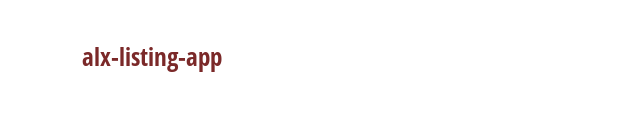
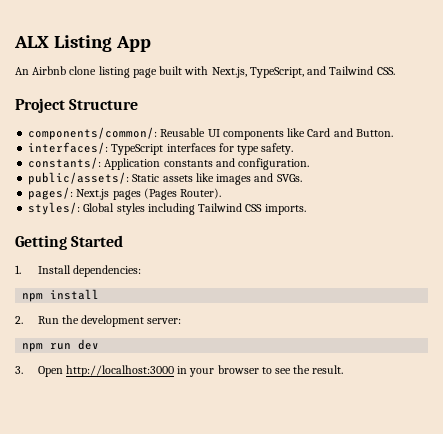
- alx-listing-app
+ ALX Listing App
+ An Airbnb clone listing page built with Next.js, TypeScript, and Tailwind CSS.
+ Project Structure
+ components/common/: Reusable UI components like Card and Button.
+ interfaces/: TypeScript interfaces for type safety.
+ constants/: Application constants and configuration.
+ public/assets/: Static assets like images and SVGs.
+ pages/: Next.js pages (Pages Router).
+ styles/: Global styles including Tailwind CSS imports.
+ Getting Started
+ 1. Install dependencies:
+ npm install
+ 2. Run the development server:
+ npm run dev
+ 3. Open http://localhost:3000 in your browser to see the result.

